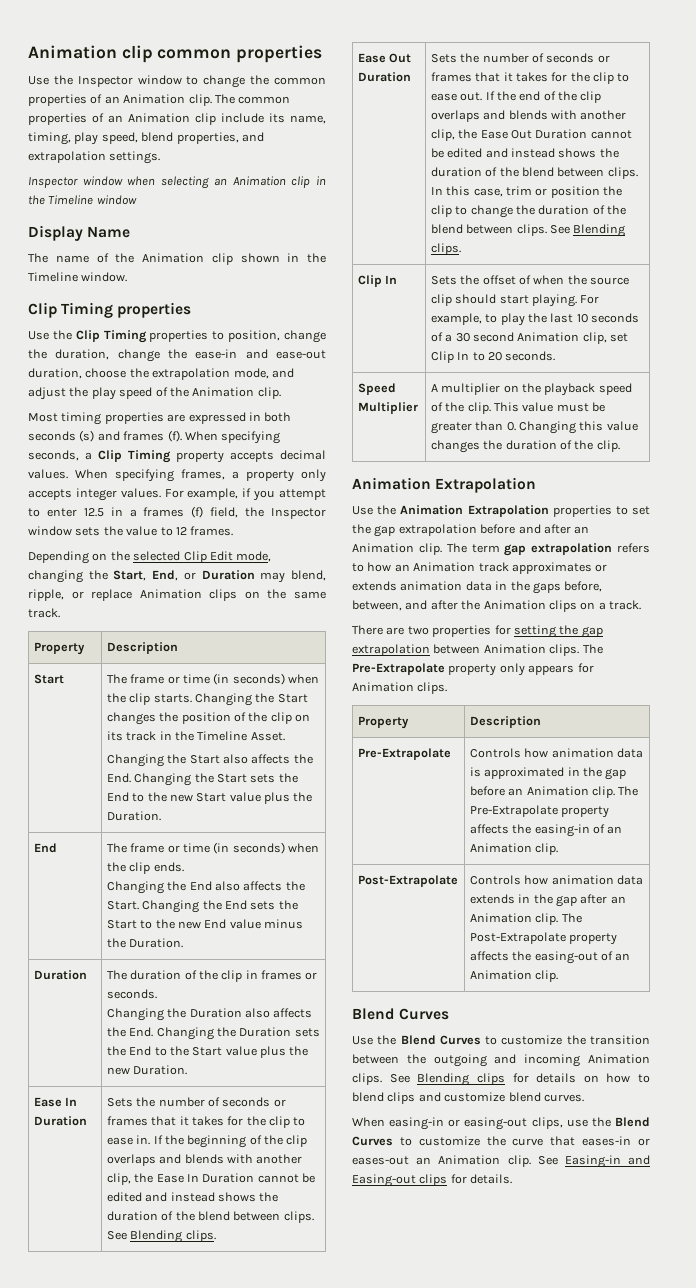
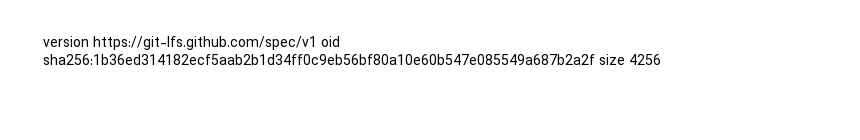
- Animation clip common properties
- Use the Inspector window to change the common properties of an Animation clip. The common properties of an Animation clip include its name, timing, play speed, blend properties, and extrapolation settings.
- Inspector window when selecting an Animation clip in the Timeline window
- Display Name
- The name of the Animation clip shown in the Timeline window.
- Clip Timing properties
- Use the Clip Timing properties to position, change the duration, change the ease-in and ease-out duration, choose the extrapolation mode, and adjust the play speed of the Animation clip.
- Most timing properties are expressed in both seconds (s) and frames (f). When specifying seconds, a Clip Timing property accepts decimal values. When specifying frames, a property only accepts integer values. For example, if you attempt to enter 12.5 in a frames (f) field, the Inspector window sets the value to 12 frames.
- Depending on the selected Clip Edit mode, changing the Start, End, or Duration may blend, ripple, or replace Animation clips on the same track.
- Property | Description
- Start | The frame or time (in seconds) when the clip starts. Changing the Start changes the position of the clip on its track in the Timeline Asset.
- Changing the Start also affects the End. Changing the Start sets the End to the new Start value plus the Duration.
- End | The frame or time (in seconds) when the clip ends.
- Changing the End also affects the Start. Changing the End sets the Start to the new End value minus the Duration.
- Duration | The duration of the clip in frames or seconds.
- Changing the Duration also affects the End. Changing the Duration sets the End to the Start value plus the new Duration.
- Ease In Duration | Sets the number of seconds or frames that it takes for the clip to ease in. If the beginning of the clip overlaps and blends with another clip, the Ease In Duration cannot be edited and instead shows the duration of the blend between clips. See Blending clips.
- Ease Out Duration | Sets the number of seconds or frames that it takes for the clip to ease out. If the end of the clip overlaps and blends with another clip, the Ease Out Duration cannot be edited and instead shows the duration of the blend between clips. In this case, trim or position the clip to change the duration of the blend between clips. See Blending clips.
- Clip In | Sets the offset of when the source clip should start playing. For example, to play the last 10 seconds of a 30 second Animation clip, set Clip In to 20 seconds.
- Speed Multiplier | A multiplier on the playback speed of the clip. This value must be greater than 0. Changing this value changes the duration of the clip.
- Animation Extrapolation
- Use the Animation Extrapolation properties to set the gap extrapolation before and after an Animation clip. The term gap extrapolation refers to how an Animation track approximates or extends animation data in the gaps before, between, and after the Animation clips on a track.
- There are two properties for setting the gap extrapolation between Animation clips. The Pre-Extrapolate property only appears for Animation clips.
- Property | Description
- Pre-Extrapolate | Controls how animation data is approximated in the gap before an Animation clip. The Pre-Extrapolate property affects the easing-in of an Animation clip.
- Post-Extrapolate | Controls how animation data extends in the gap after an Animation clip. The Post-Extrapolate property affects the easing-out of an Animation clip.
- Blend Curves
- Use the Blend Curves to customize the transition between the outgoing and incoming Animation clips. See Blending clips for details on how to blend clips and customize blend curves.
- When easing-in or easing-out clips, use the Blend Curves to customize the curve that eases-in or eases-out an Animation clip. See Easing-in and Easing-out clips for details.
+ version https://git-lfs.github.com/spec/v1 oid sha256:1b36ed314182ecf5aab2b1d34ff0c9eb56bf80a10e60b547e085549a687b2a2f size 4256

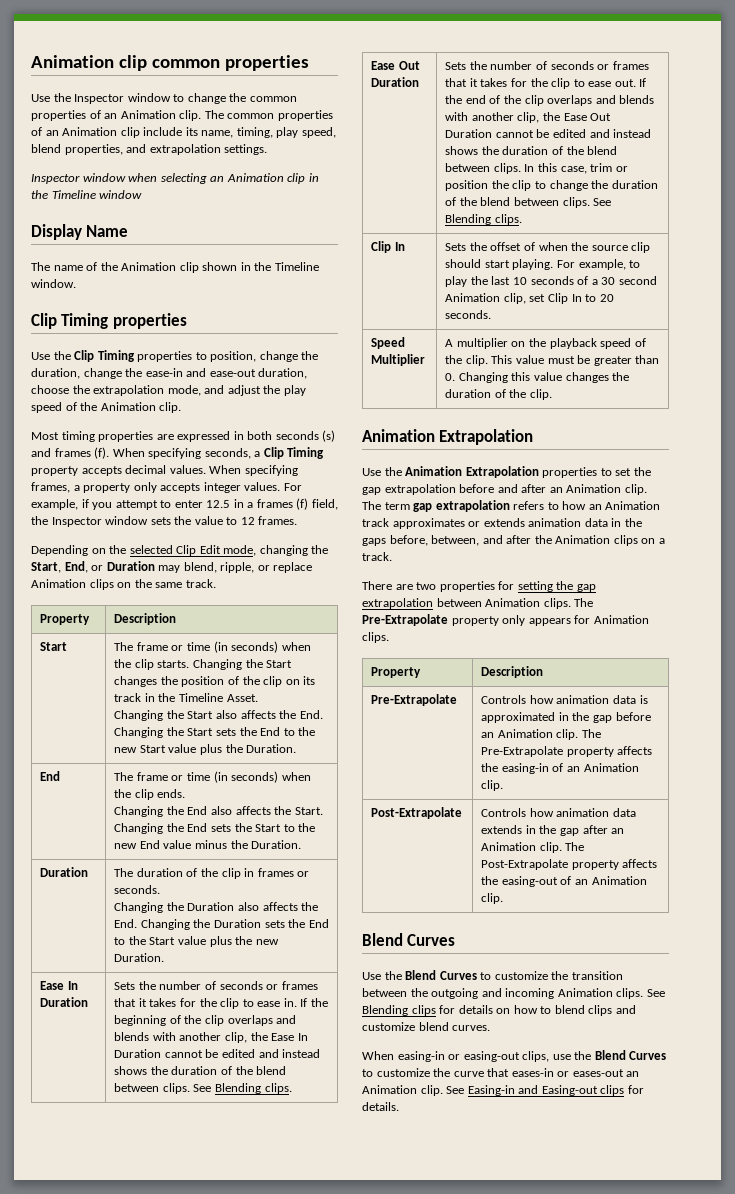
- version https://git-lfs.github.com/spec/v1 oid sha256:1b36ed314182ecf5aab2b1d34ff0c9eb56bf80a10e60b547e085549a687b2a2f size 4256
+ Animation clip common properties
+ Use the Inspector window to change the common properties of an Animation clip. The common properties of an Animation clip include its name, timing, play speed, blend properties, and extrapolation settings.
+ Inspector window when selecting an Animation clip in the Timeline window
+ Display Name
+ The name of the Animation clip shown in the Timeline window.
+ Clip Timing properties
+ Use the Clip Timing properties to position, change the duration, change the ease-in and ease-out duration, choose the extrapolation mode, and adjust the play speed of the Animation clip.
+ Most timing properties are expressed in both seconds (s) and frames (f). When specifying seconds, a Clip Timing property accepts decimal values. When specifying frames, a property only accepts integer values. For example, if you attempt to enter 12.5 in a frames (f) field, the Inspector window sets the value to 12 frames.
+ Depending on the selected Clip Edit mode, changing the Start, End, or Duration may blend, ripple, or replace Animation clips on the same track.
+ Property | Description
+ Start | The frame or time (in seconds) when the clip starts. Changing the Start changes the position of the clip on its track in the Timeline Asset.
+ Changing the Start also affects the End. Changing the Start sets the End to the new Start value plus the Duration.
+ End | The frame or time (in seconds) when the clip ends.
+ Changing the End also affects the Start. Changing the End sets the Start to the new End value minus the Duration.
+ Duration | The duration of the clip in frames or seconds.
+ Changing the Duration also affects the End. Changing the Duration sets the End to the Start value plus the new Duration.
+ Ease In Duration | Sets the number of seconds or frames that it takes for the clip to ease in. If the beginning of the clip overlaps and blends with another clip, the Ease In Duration cannot be edited and instead shows the duration of the blend between clips. See Blending clips.
+ Ease Out Duration | Sets the number of seconds or frames that it takes for the clip to ease out. If the end of the clip overlaps and blends with another clip, the Ease Out Duration cannot be edited and instead shows the duration of the blend between clips. In this case, trim or position the clip to change the duration of the blend between clips. See Blending clips.
+ Clip In | Sets the offset of when the source clip should start playing. For example, to play the last 10 seconds of a 30 second Animation clip, set Clip In to 20 seconds.
+ Speed Multiplier | A multiplier on the playback speed of the clip. This value must be greater than 0. Changing this value changes the duration of the clip.
+ Animation Extrapolation
+ Use the Animation Extrapolation properties to set the gap extrapolation before and after an Animation clip. The term gap extrapolation refers to how an Animation track approximates or extends animation data in the gaps before, between, and after the Animation clips on a track.
+ There are two properties for setting the gap extrapolation between Animation clips. The Pre-Extrapolate property only appears for Animation clips.
+ Property | Description
+ Pre-Extrapolate | Controls how animation data is approximated in the gap before an Animation clip. The Pre-Extrapolate property affects the easing-in of an Animation clip.
+ Post-Extrapolate | Controls how animation data extends in the gap after an Animation clip. The Post-Extrapolate property affects the easing-out of an Animation clip.
+ Blend Curves
+ Use the Blend Curves to customize the transition between the outgoing and incoming Animation clips. See Blending clips for details on how to blend clips and customize blend curves.
+ When easing-in or easing-out clips, use the Blend Curves to customize the curve that eases-in or eases-out an Animation clip. See Easing-in and Easing-out clips for details.

